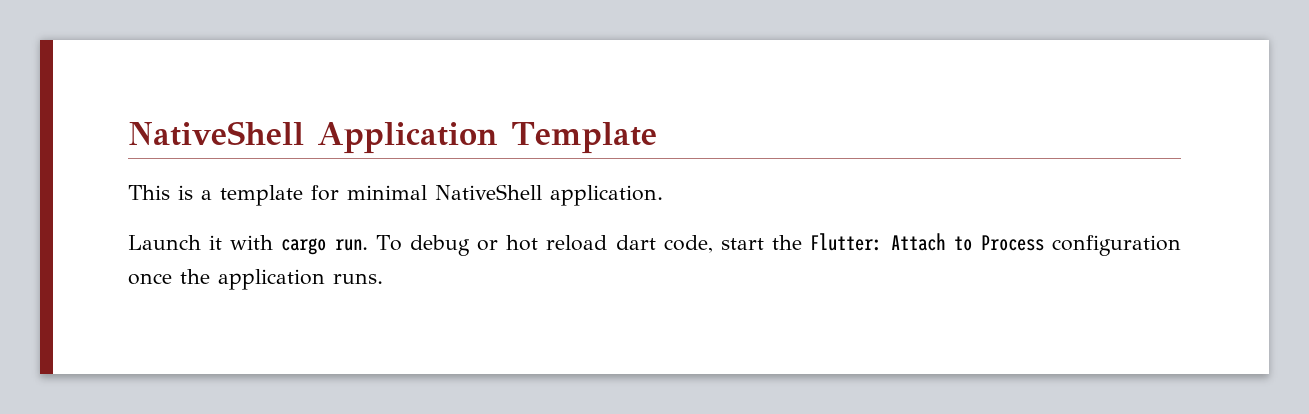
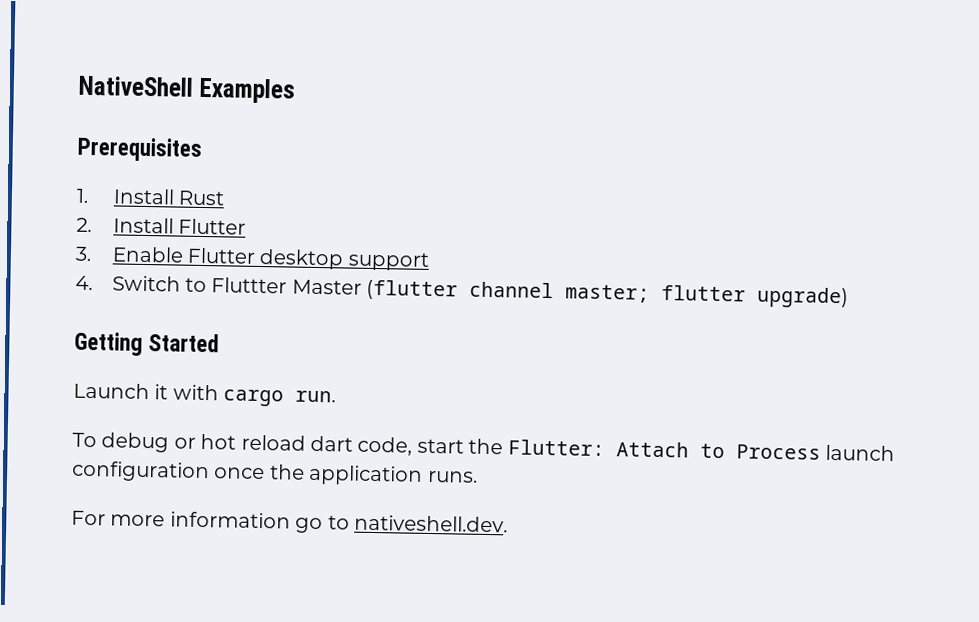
- NativeShell Application Template
- This is a template for minimal NativeShell application.
+ NativeShell Examples
+ Prerequisites
+ 1. Install Rust
+ 2. Install Flutter
+ 3. Enable Flutter desktop support
+ 4. Switch to Fluttter Master (flutter channel master; flutter upgrade)
+ Getting Started
- Launch it with cargo run. To debug or hot reload dart code, start the Flutter: Attach to Process configuration once the application runs.
+ Launch it with cargo run.
+ To debug or hot reload dart code, start the Flutter: Attach to Process launch configuration once the application runs.
+ For more information go to nativeshell.dev.

